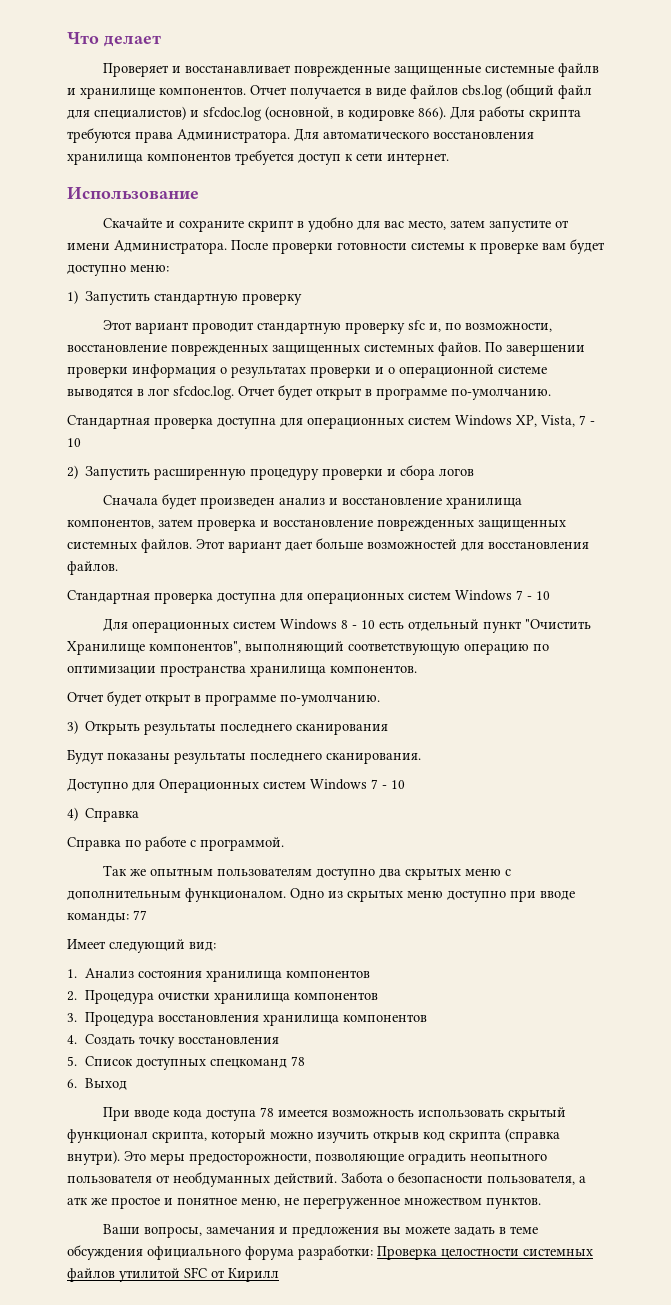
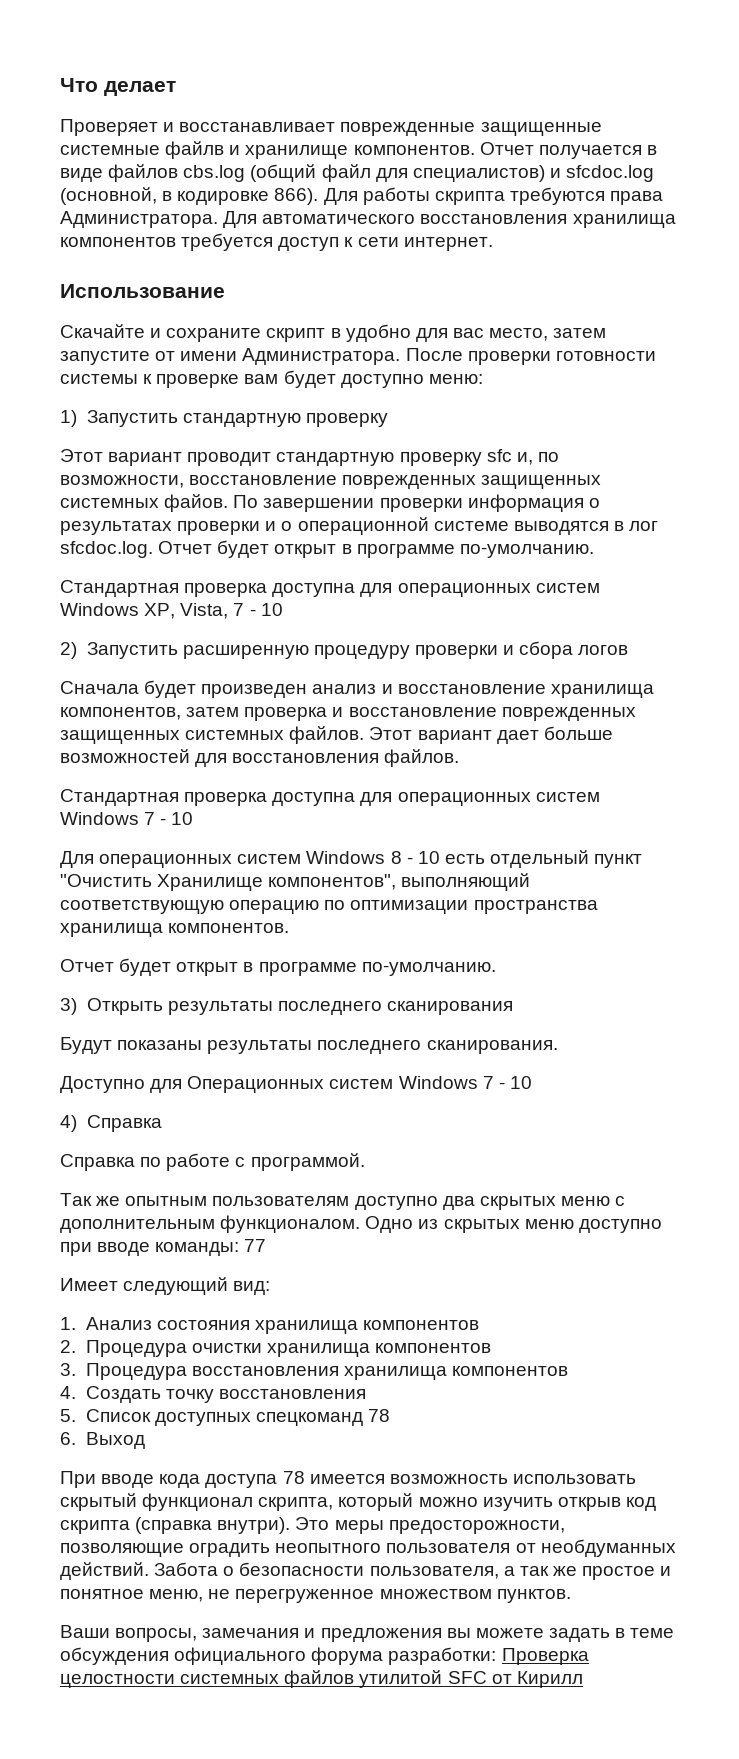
- Забота о безопасности пользователя, а атк же простое и понятное меню, не перегруженное множеством пунктов.
+ Забота о безопасности пользователя, а так же простое и понятное меню, не перегруженное множеством пунктов.

